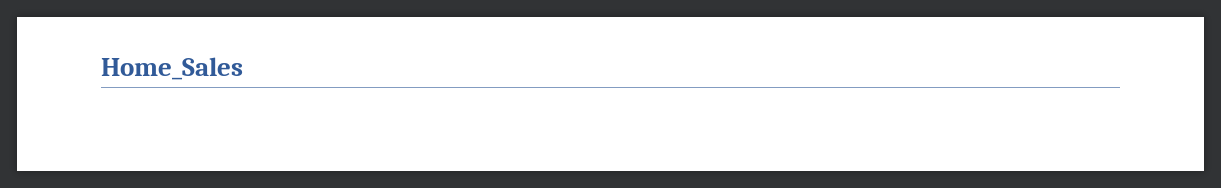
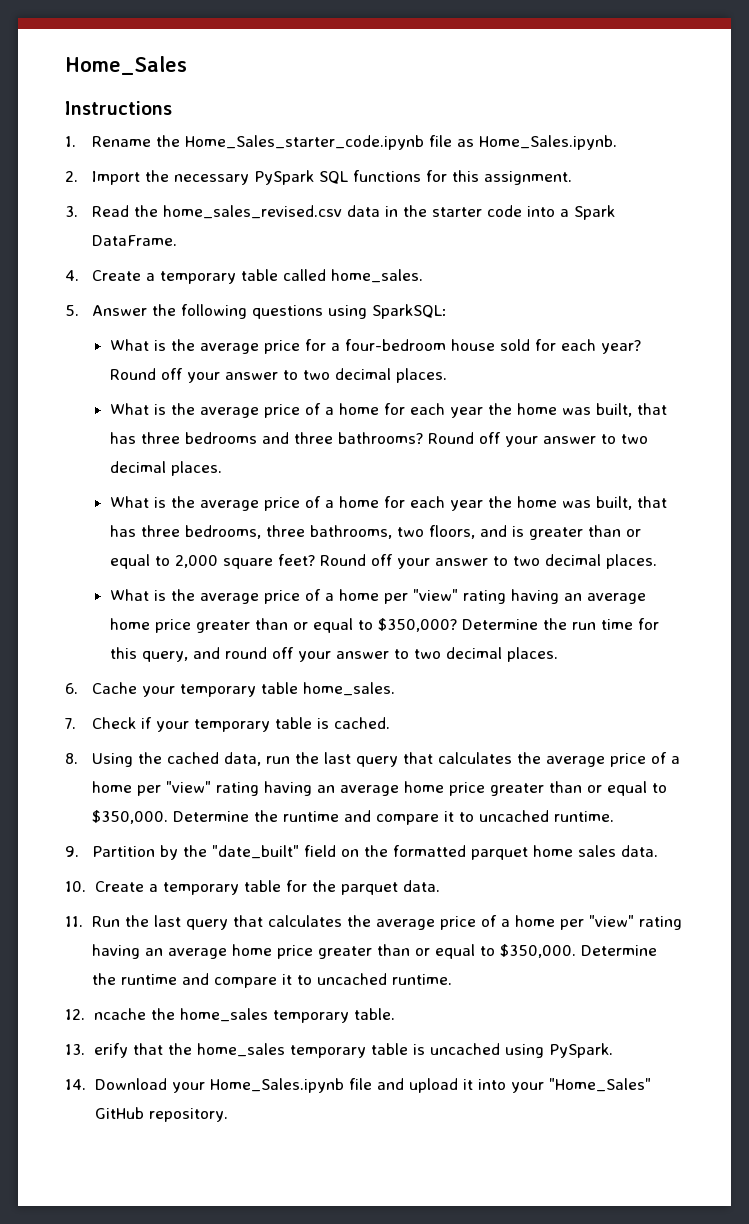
+ Instructions
+ 1. Rename the Home_Sales_starter_code.ipynb file as Home_Sales.ipynb.
+ 2. Import the necessary PySpark SQL functions for this assignment.
+ 3. Read the home_sales_revised.csv data in the starter code into a Spark DataFrame.
+ 4. Create a temporary table called home_sales.
+ 5. Answer the following questions using SparkSQL:
+ What is the average price for a four-bedroom house sold for each year? Round off your answer to two decimal places.
+ What is the average price of a home for each year the home was built, that has three bedrooms and three bathrooms? Round off your answer to two decimal places.
+ What is the average price of a home for each year the home was built, that has three bedrooms, three bathrooms, two floors, and is greater than or equal to 2,000 square feet? Round off your answer to two decimal places.
+ What is the average price of a home per "view" rating having an average home price greater than or equal to $350,000? Determine the run time for this query, and round off your answer to two decimal places.
+ 6. Cache your temporary table home_sales.
+ 7. Check if your temporary table is cached.
+ 8. Using the cached data, run the last query that calculates the average price of a home per "view" rating having an average home price greater than or equal to $350,000. Determine the runtime and compare it to uncached runtime.
+ 9. Partition by the "date_built" field on the formatted parquet home sales data.
+ 10. Create a temporary table for the parquet data.
+ 11. Run the last query that calculates the average price of a home per "view" rating having an average home price greater than or equal to $350,000. Determine the runtime and compare it to uncached runtime.
+ 12. ncache the home_sales temporary table.
+ 13. erify that the home_sales temporary table is uncached using PySpark.
+ 14. Download your Home_Sales.ipynb file and upload it into your "Home_Sales" GitHub repository.

